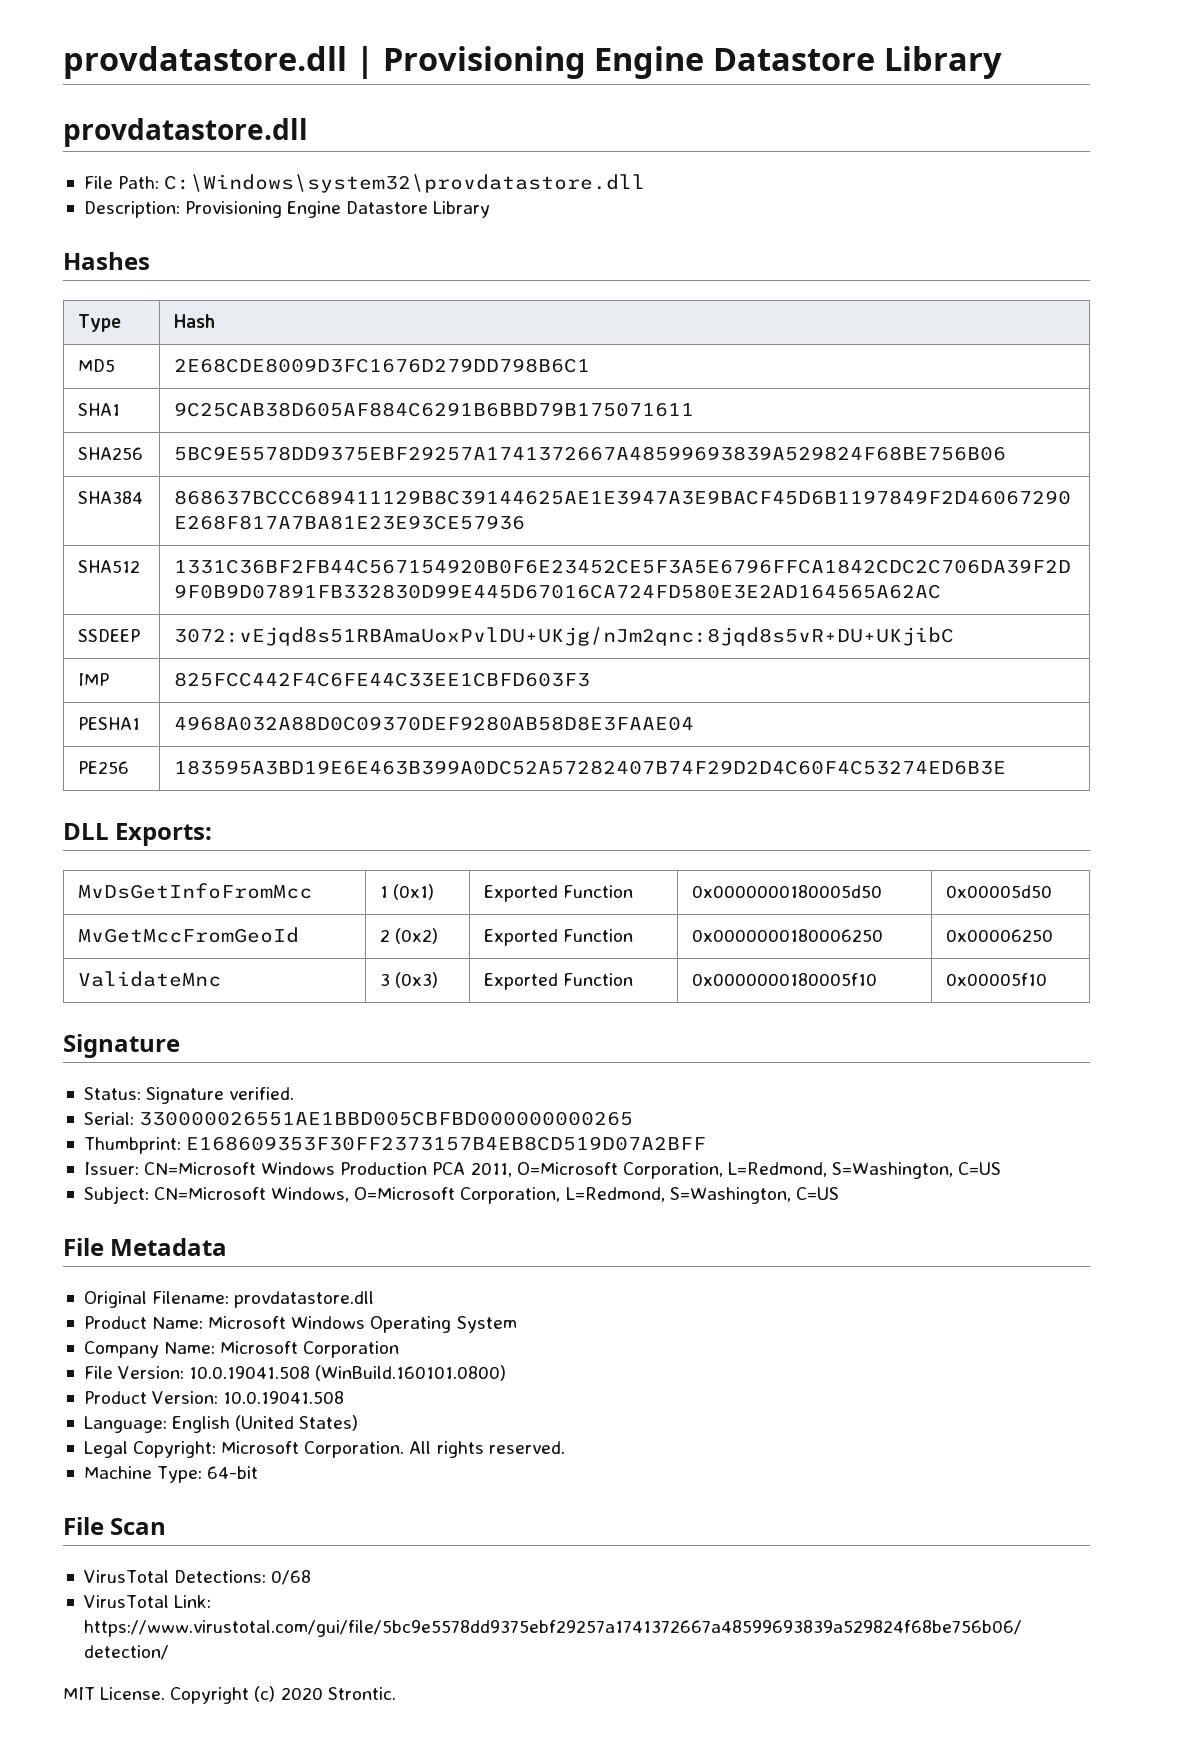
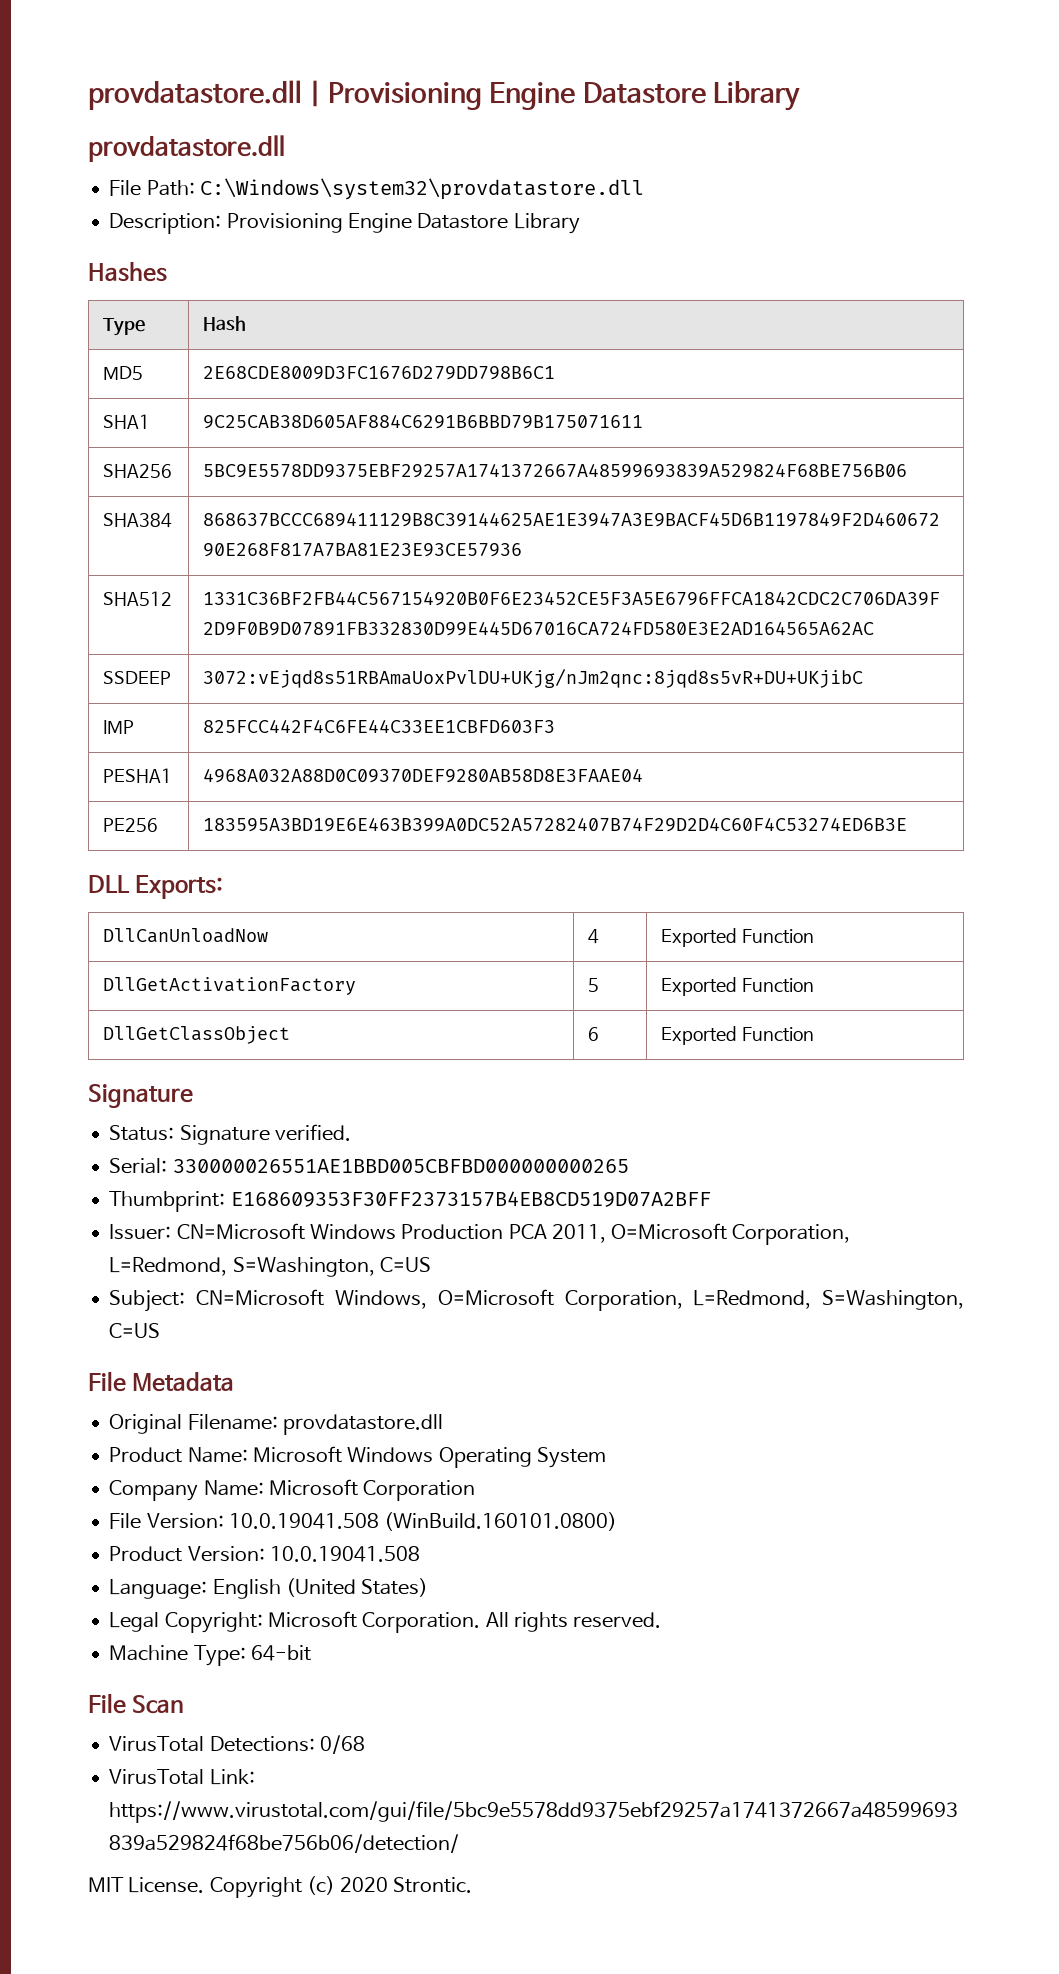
- MvDsGetInfoFromMcc | 1 (0x1) | Exported Function | 0x0000000180005d50 | 0x00005d50
- MvGetMccFromGeoId | 2 (0x2) | Exported Function | 0x0000000180006250 | 0x00006250
- ValidateMnc | 3 (0x3) | Exported Function | 0x0000000180005f10 | 0x00005f10
+ DllCanUnloadNow | 4 | Exported Function
+ DllGetActivationFactory | 5 | Exported Function
+ DllGetClassObject | 6 | Exported Function

